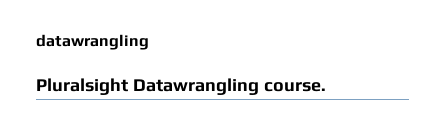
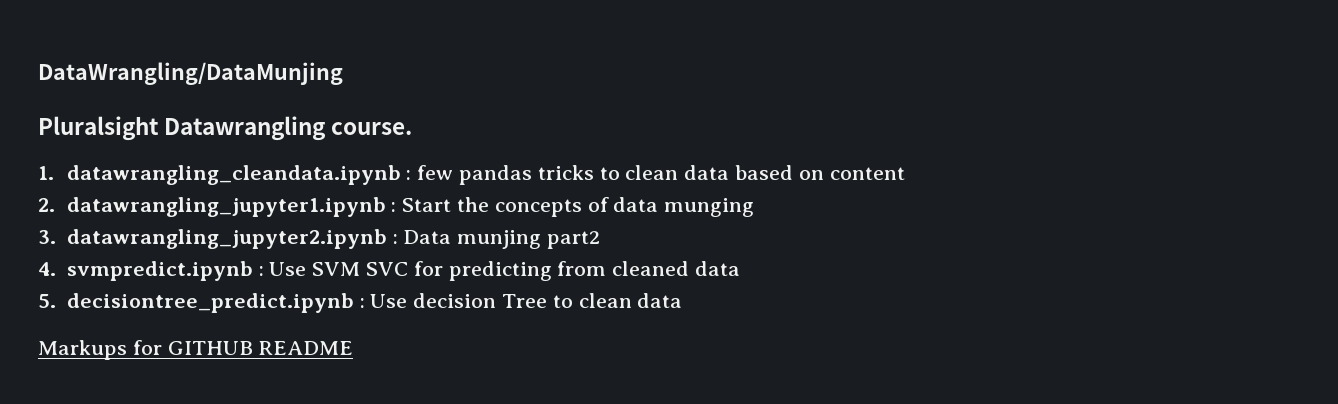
- datawrangling
+ DataWrangling/DataMunjing
+ 1. datawrangling_cleandata.ipynb : few pandas tricks to clean data based on content
+ 2. datawrangling_jupyter1.ipynb : Start the concepts of data munging
+ 3. datawrangling_jupyter2.ipynb : Data munjing part2
+ 4. svmpredict.ipynb : Use SVM SVC for predicting from cleaned data
+ 5. decisiontree_predict.ipynb : Use decision Tree to clean data
+ Markups for GITHUB README

